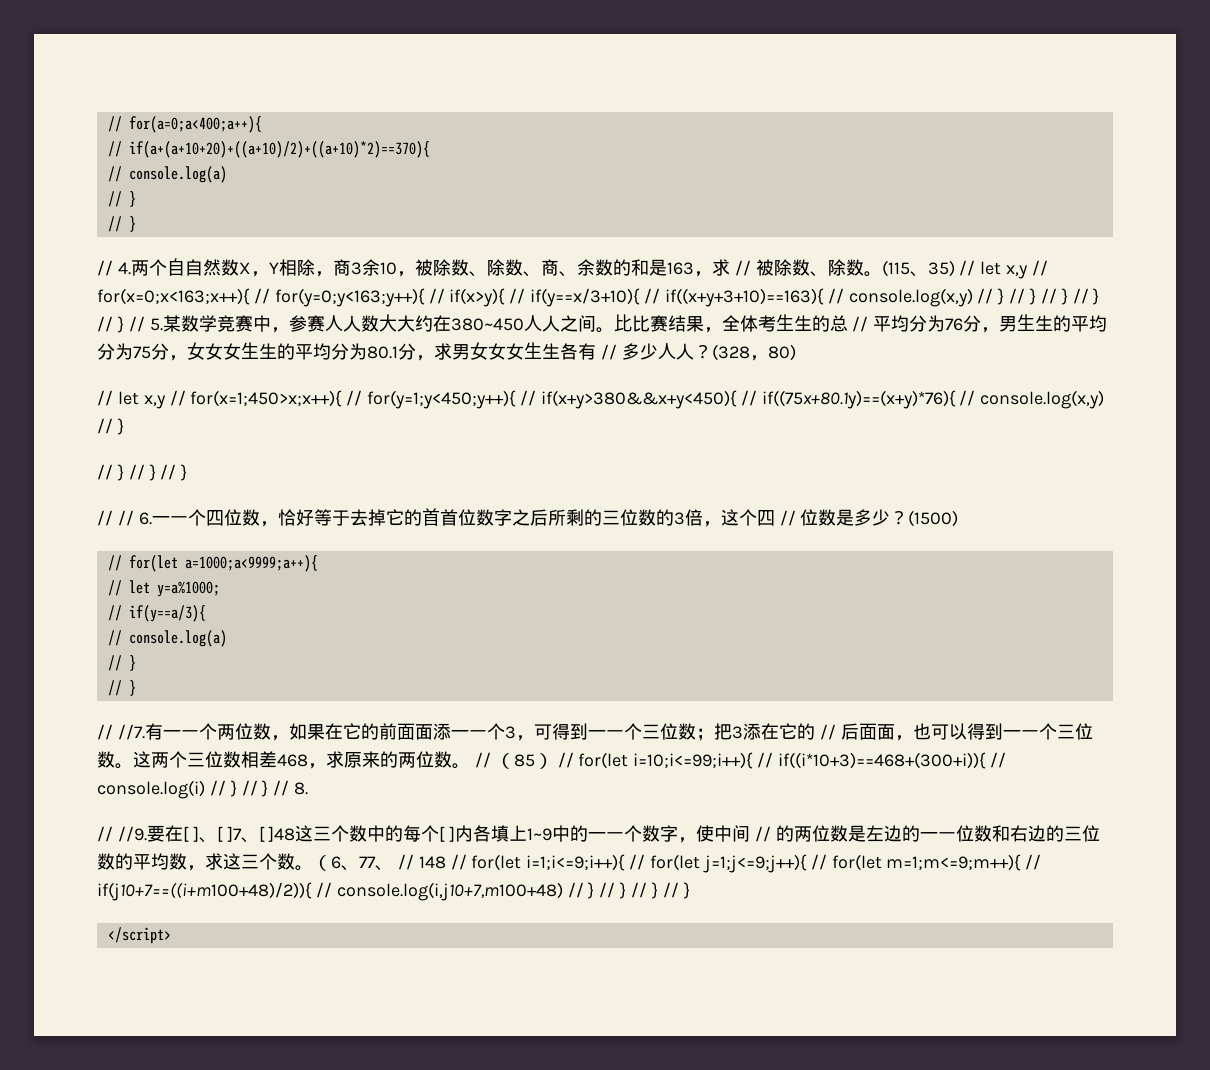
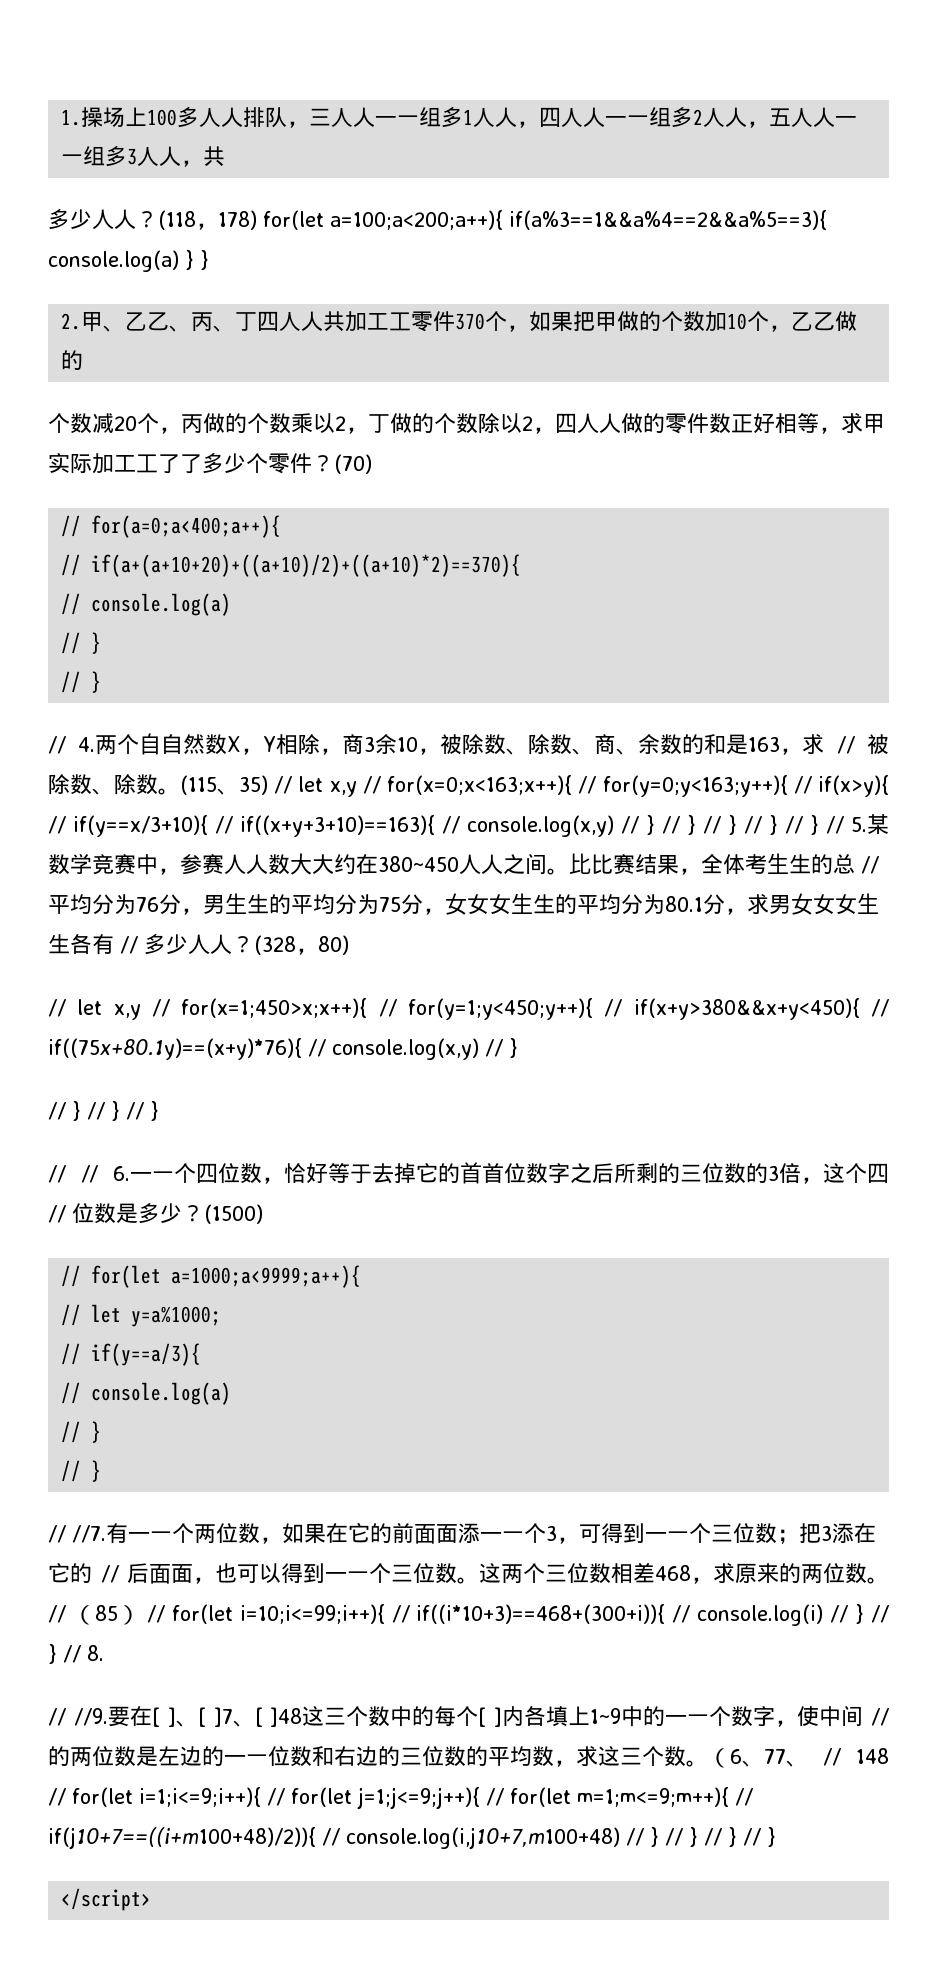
+ 1.操场上100多⼈人排队，三⼈人⼀一组多1⼈人，四⼈人⼀一组多2⼈人，五⼈人⼀一组多3⼈人，共
+ 多少⼈人？(118，178) for(let a=100;a<200;a++){ if(a%3==1&&a%4==2&&a%5==3){ console.log(a) } }
+ 2.甲、⼄乙、丙、丁四⼈人共加⼯工零件370个，如果把甲做的个数加10个，⼄乙做的
+ 个数减20个，丙做的个数乘以2，丁做的个数除以2，四⼈人做的零件数正好相等，求甲实际加⼯工了了多少个零件？(70)

